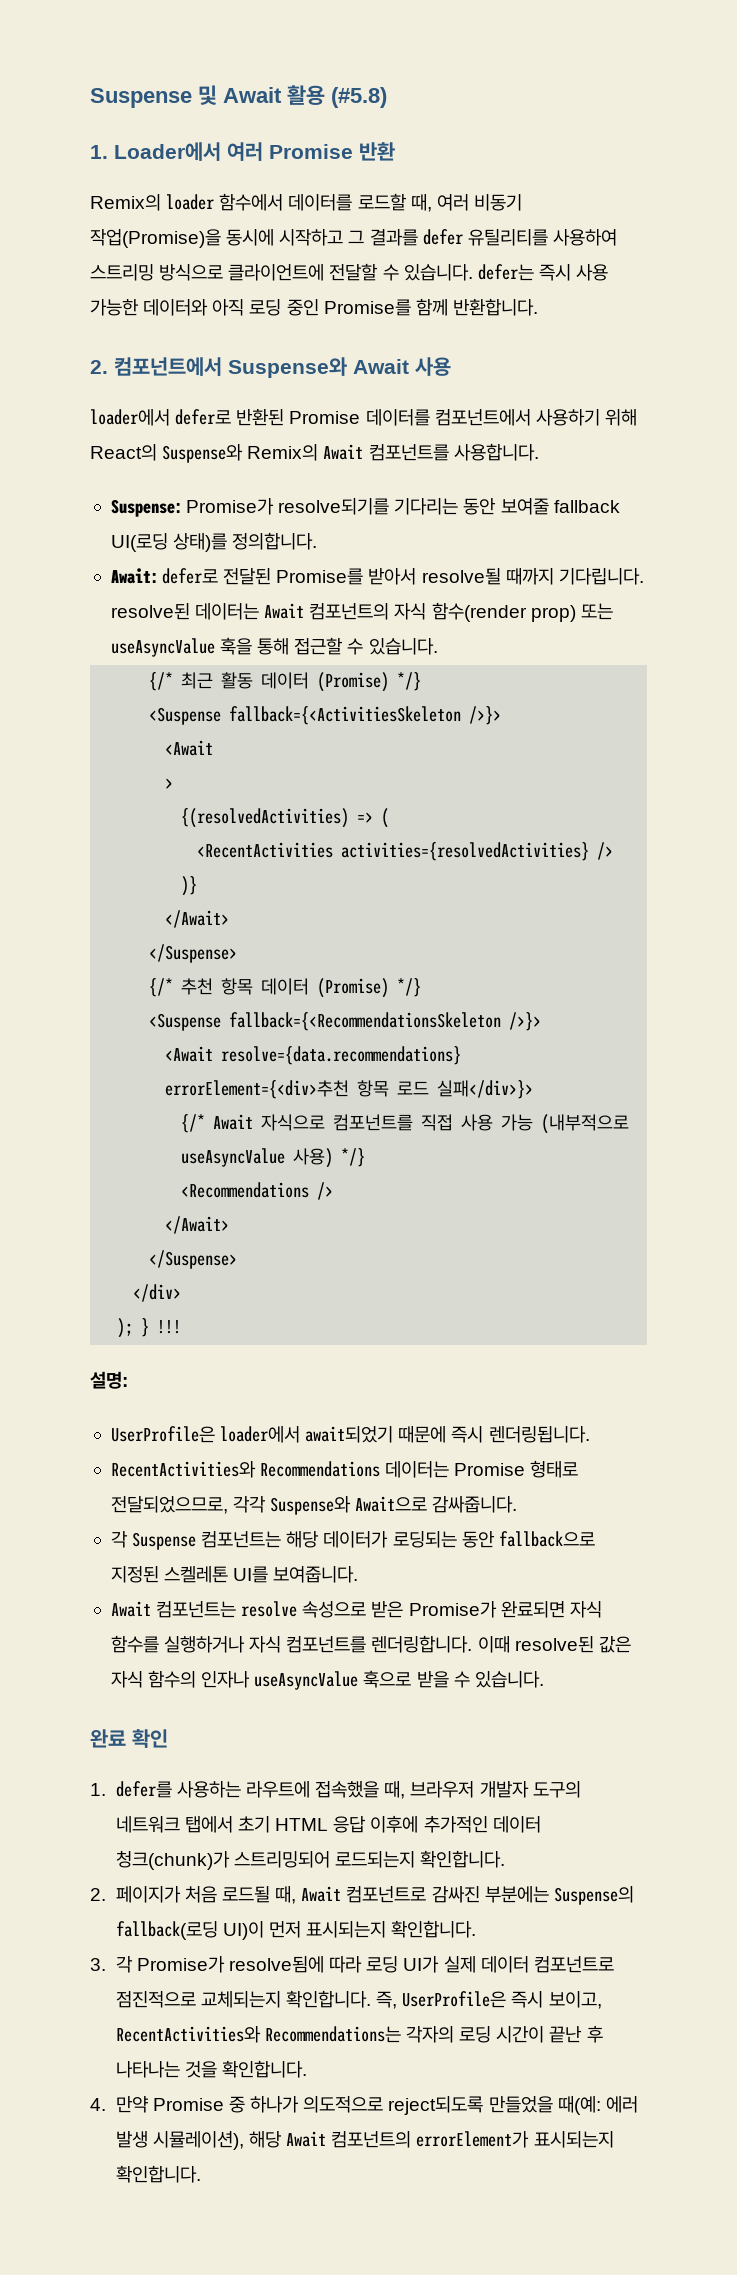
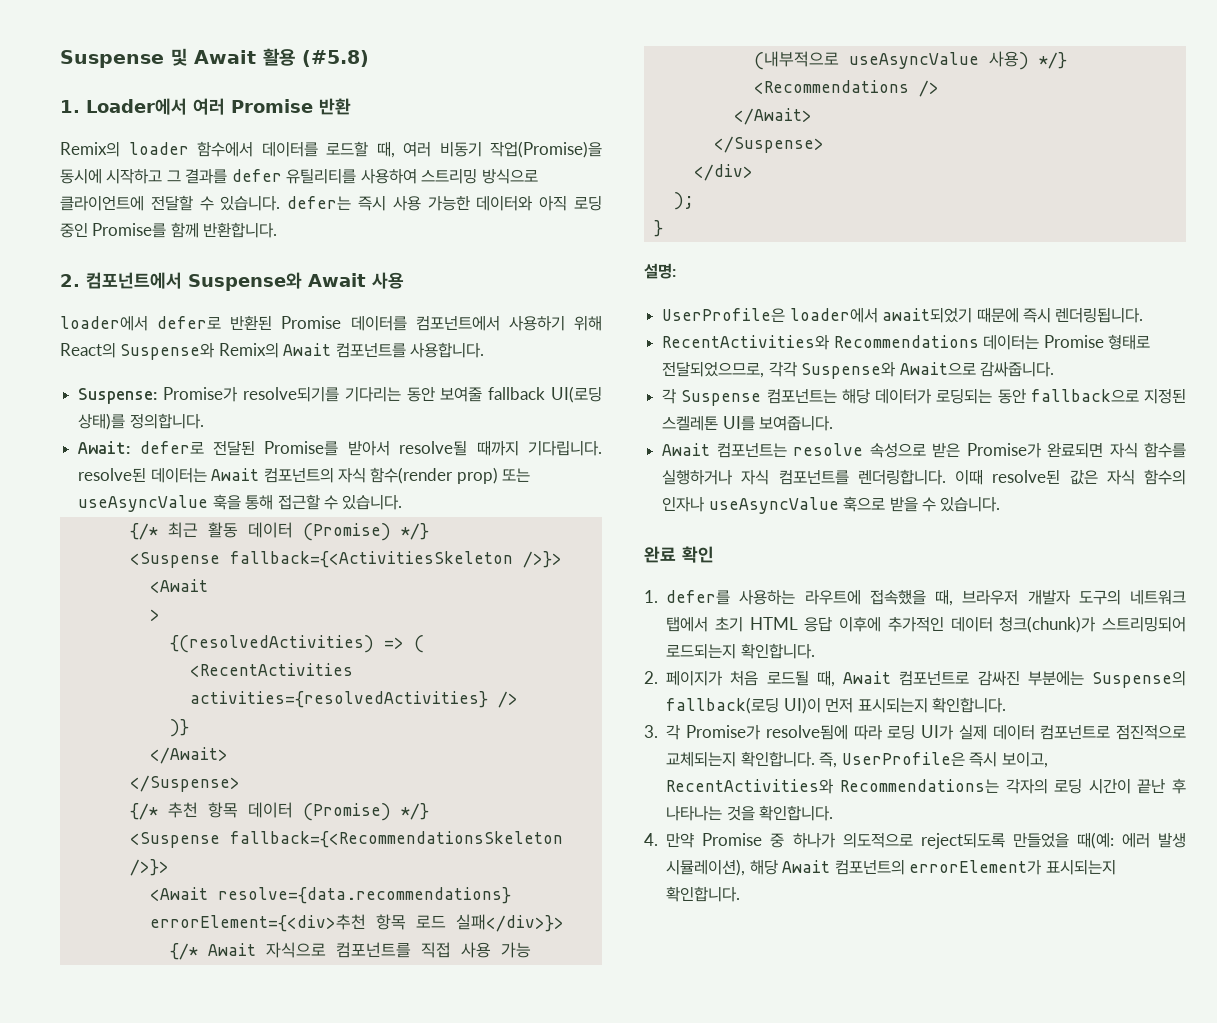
- ); } !!!
+ );
+ }

